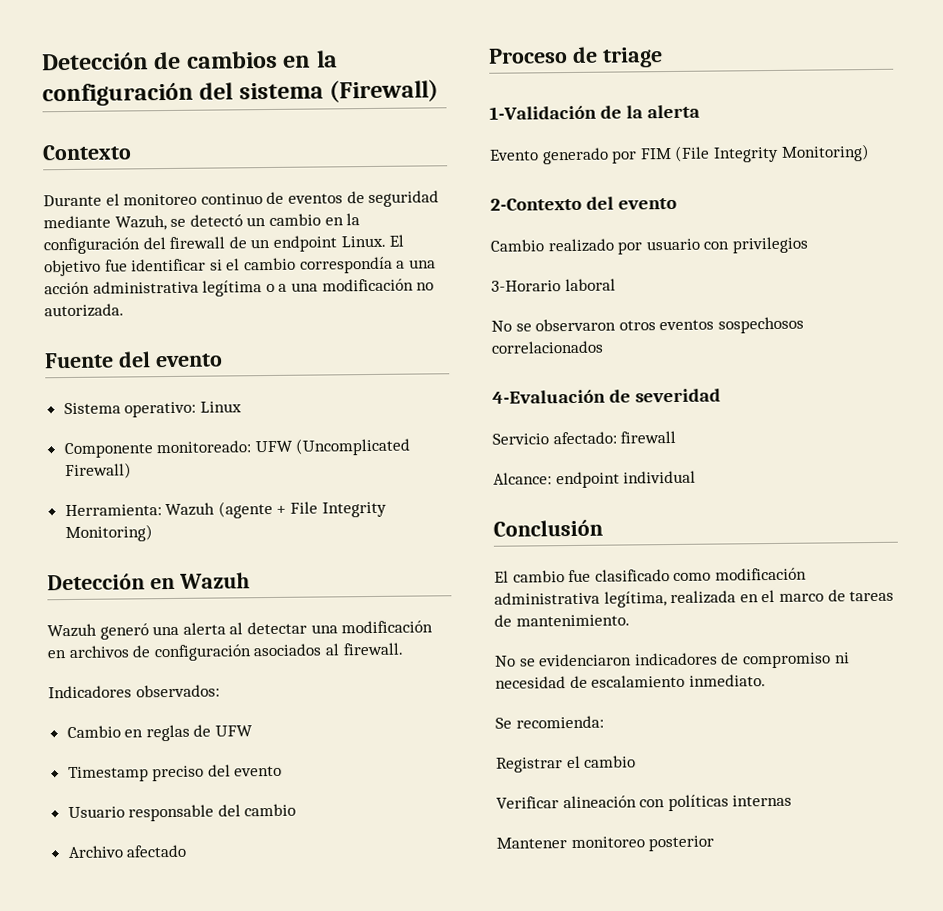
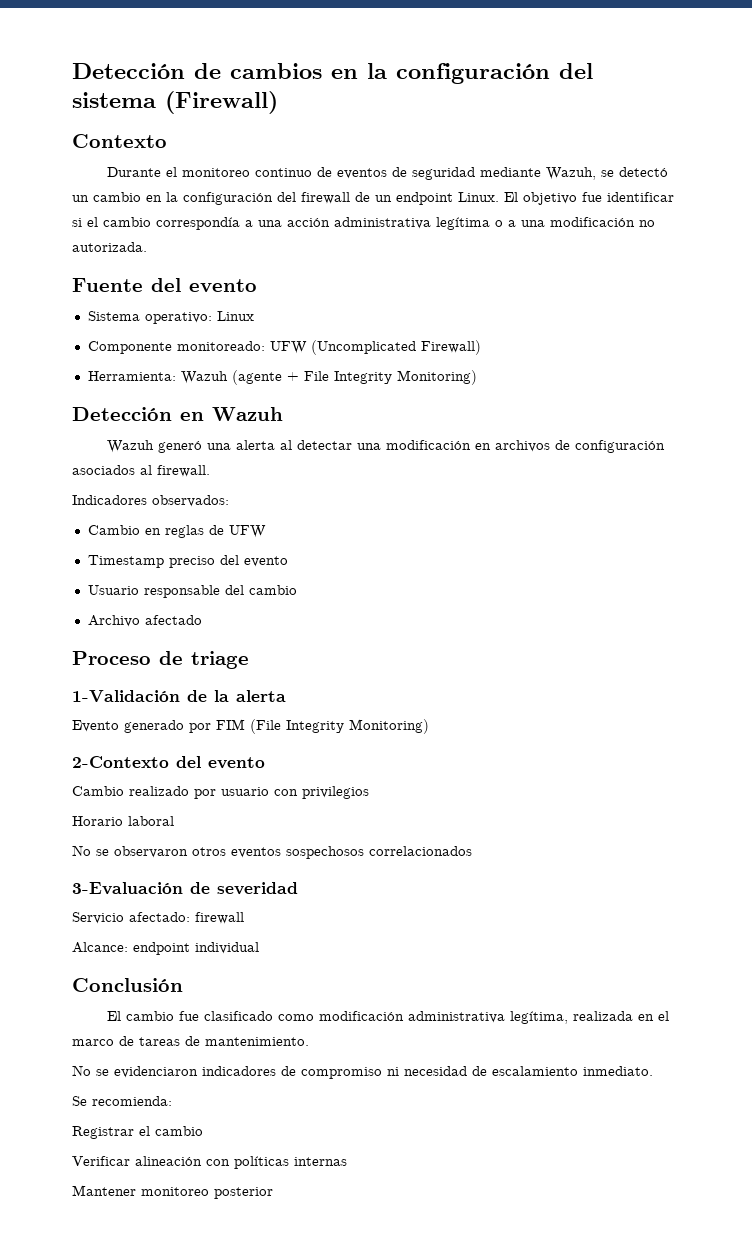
- 3-Horario laboral
+ Horario laboral
- 4-Evaluación de severidad
+ 3-Evaluación de severidad

